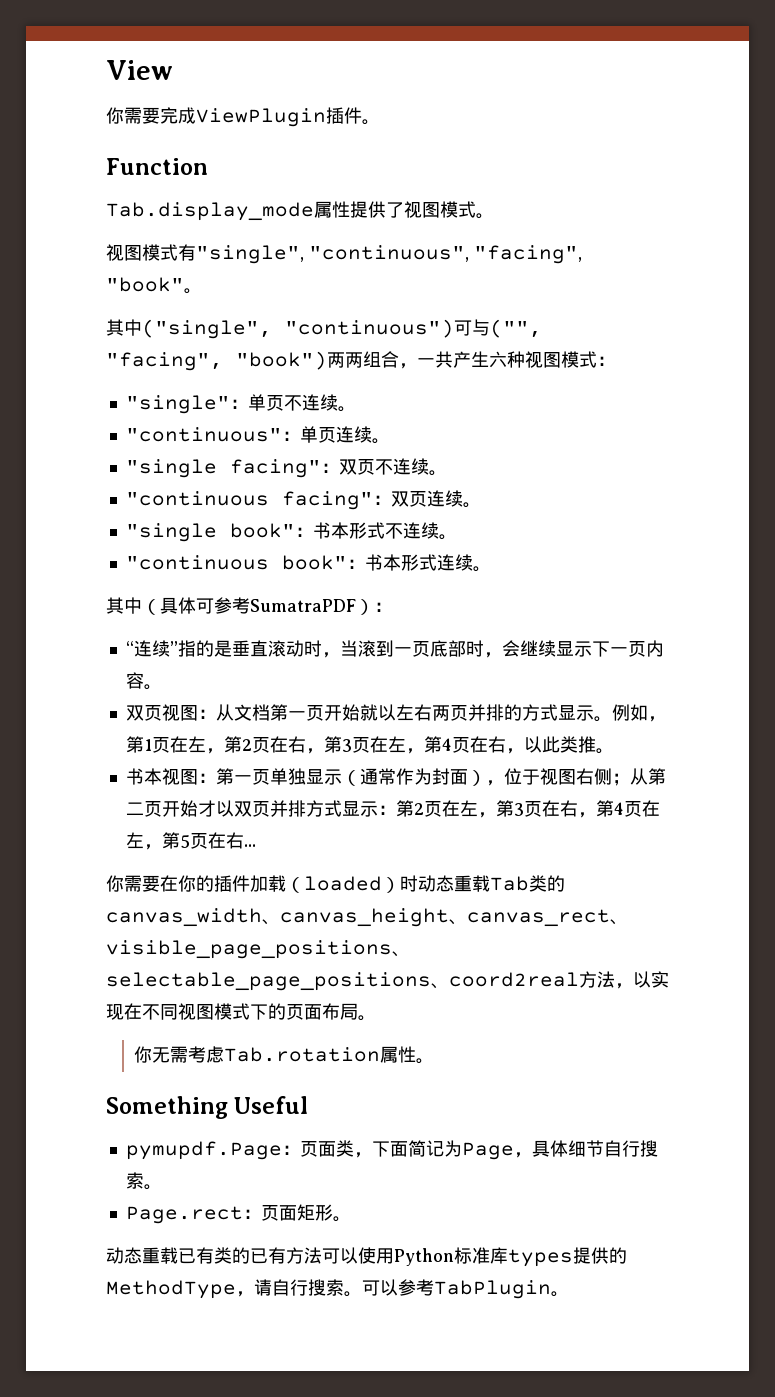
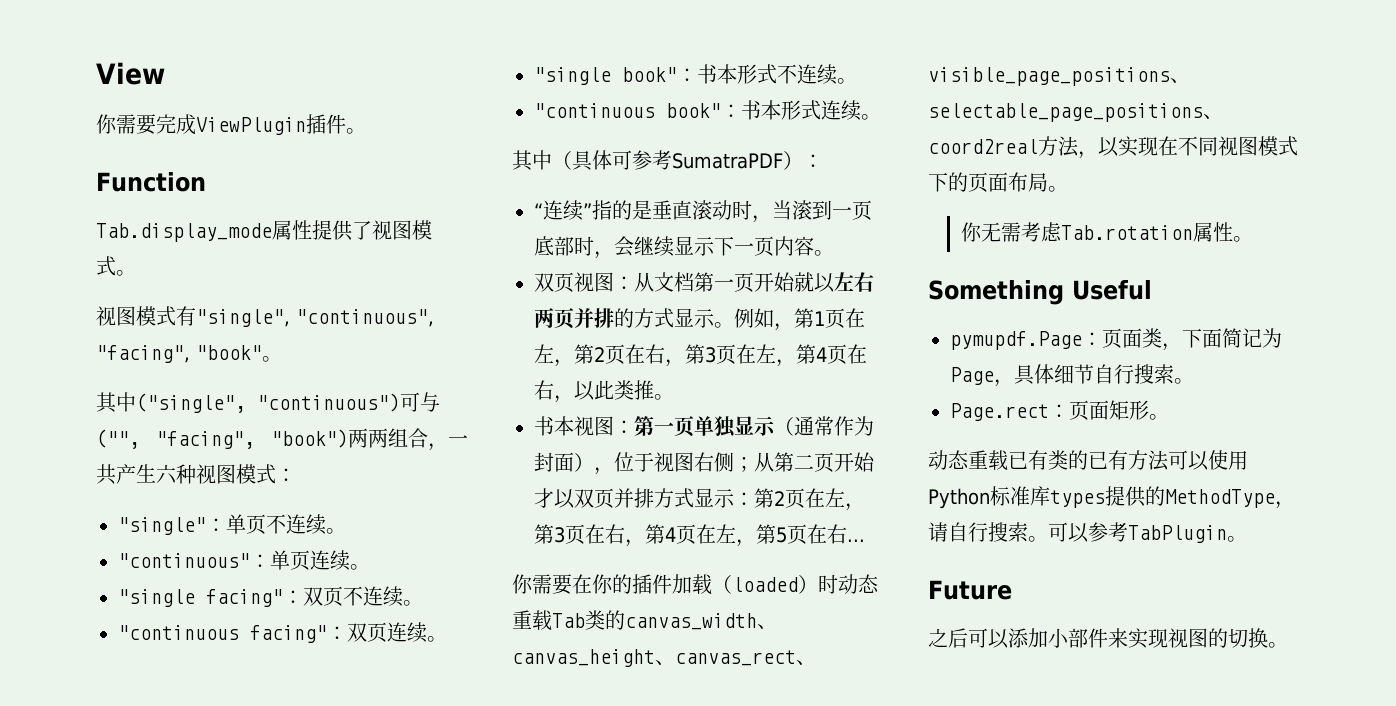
+ Future
+ 之后可以添加小部件来实现视图的切换。

